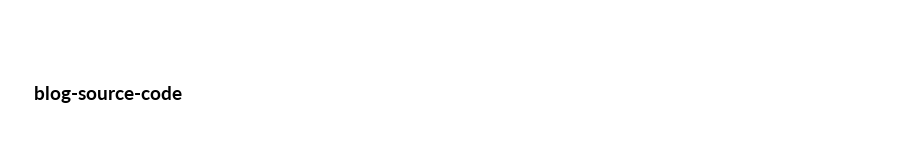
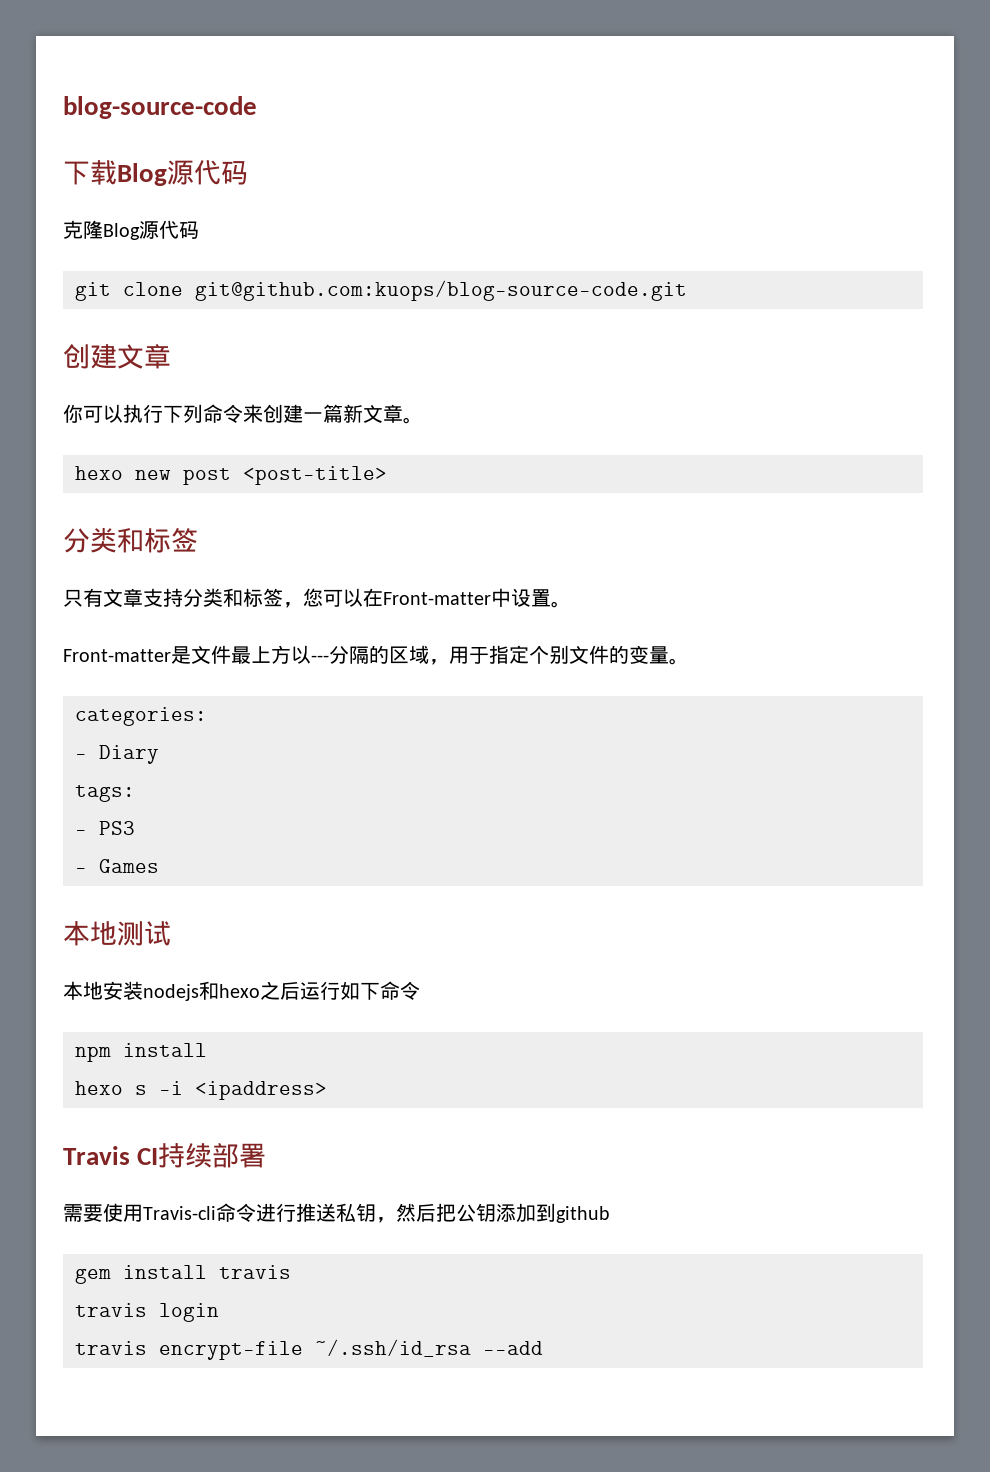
+ 下载Blog源代码
+ 克隆Blog源代码
+ git clone git@github.com:kuops/blog-source-code.git
+ 创建文章
+ 你可以执行下列命令来创建一篇新文章。
+ hexo new post <post-title>
+ 分类和标签
+ 只有文章支持分类和标签，您可以在Front-matter中设置。
+ Front-matter是文件最上方以---分隔的区域，用于指定个别文件的变量。
+ categories:
+ - Diary
+ tags:
+ - PS3
+ - Games
+ 本地测试
+ 本地安装nodejs和hexo之后运行如下命令
+ npm install
+ hexo s -i <ipaddress>
+ Travis CI持续部署
+ 需要使用Travis-cli命令进行推送私钥，然后把公钥添加到github
+ gem install travis
+ travis login
+ travis encrypt-file ~/.ssh/id_rsa --add

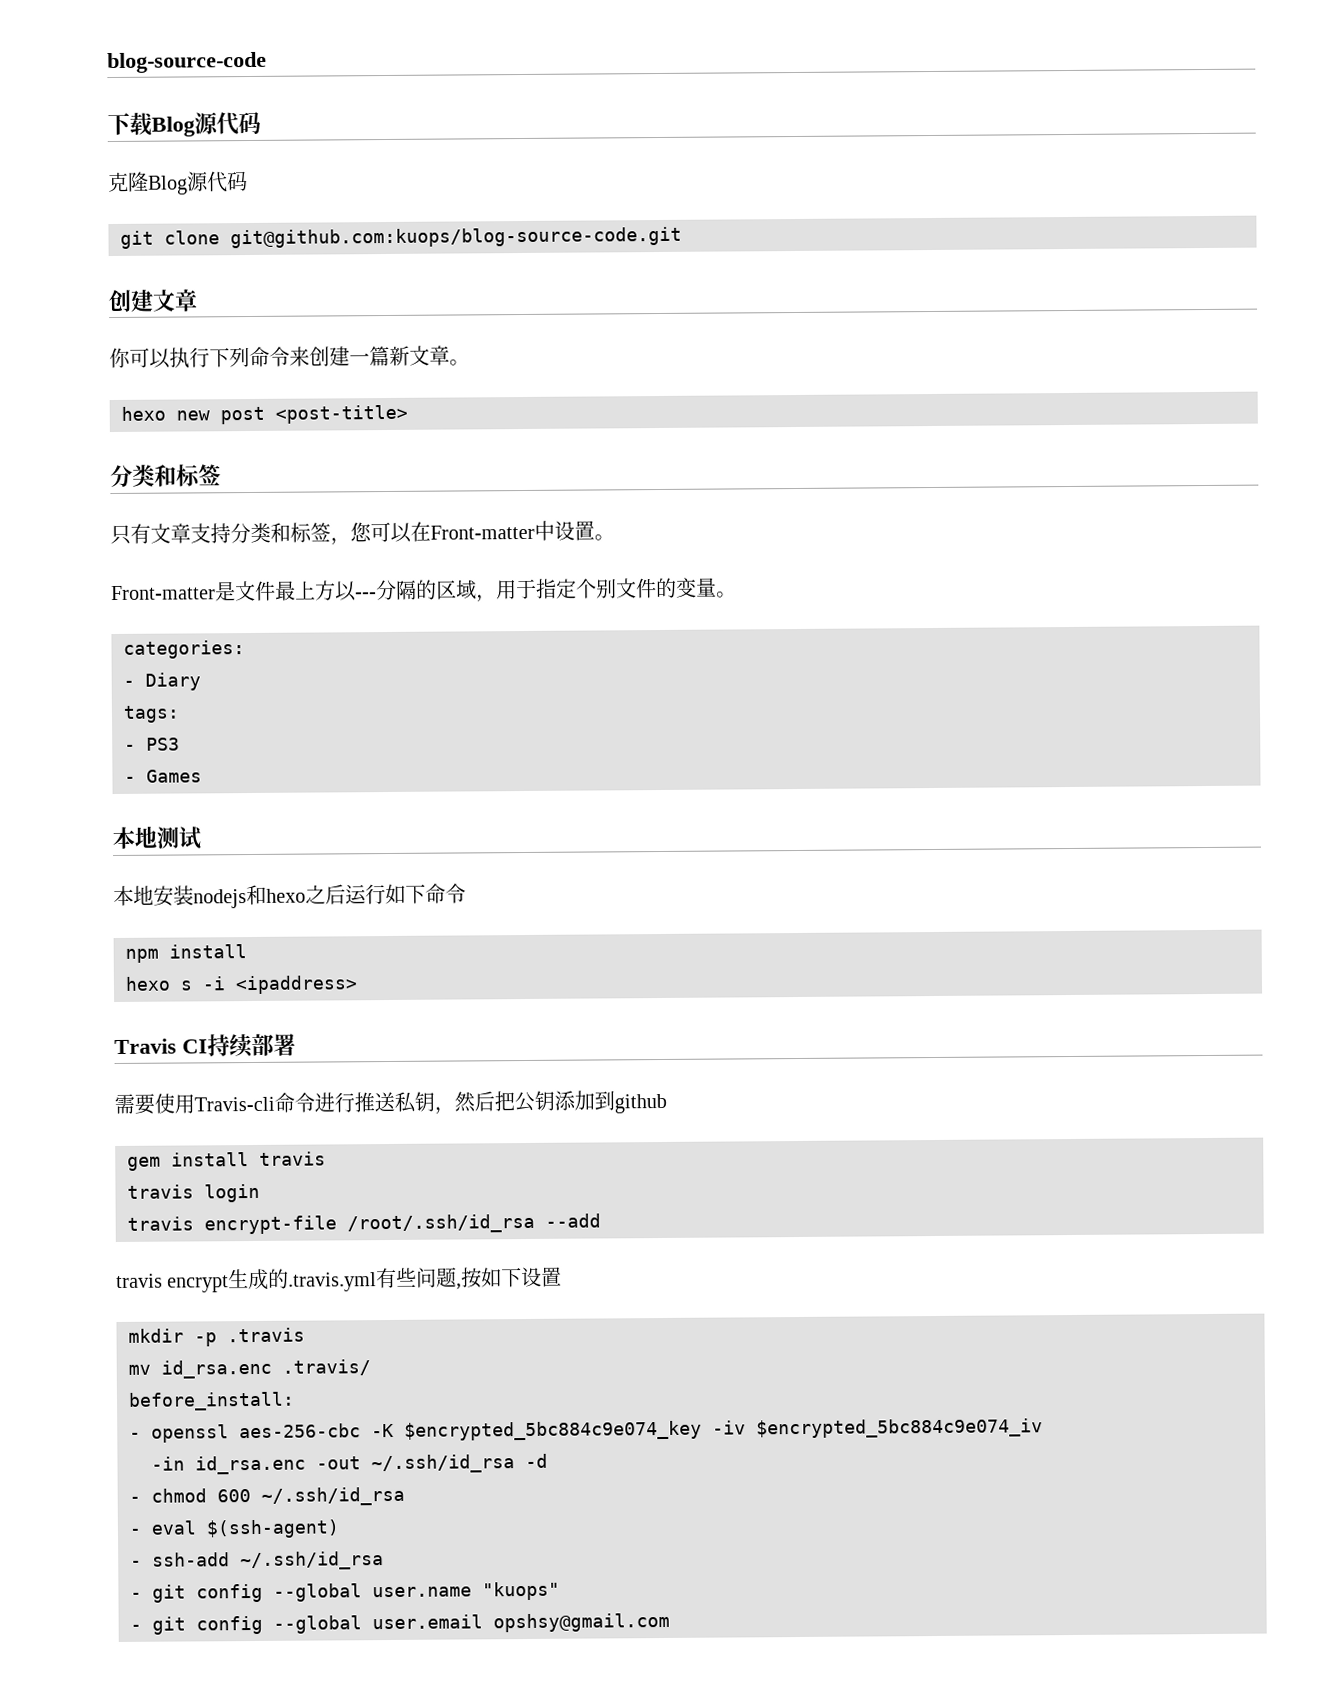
- travis encrypt-file ~/.ssh/id_rsa --add
+ travis encrypt-file /root/.ssh/id_rsa --add
+ travis encrypt生成的.travis.yml有些问题,按如下设置
+ mkdir -p .travis
+ mv id_rsa.enc .travis/
+ before_install:
+ - openssl aes-256-cbc -K $encrypted_5bc884c9e074_key -iv $encrypted_5bc884c9e074_iv
+ -in id_rsa.enc -out ~/.ssh/id_rsa -d
+ - chmod 600 ~/.ssh/id_rsa
+ - eval $(ssh-agent)
+ - ssh-add ~/.ssh/id_rsa
+ - git config --global user.name "kuops"
+ - git config --global user.email opshsy@gmail.com

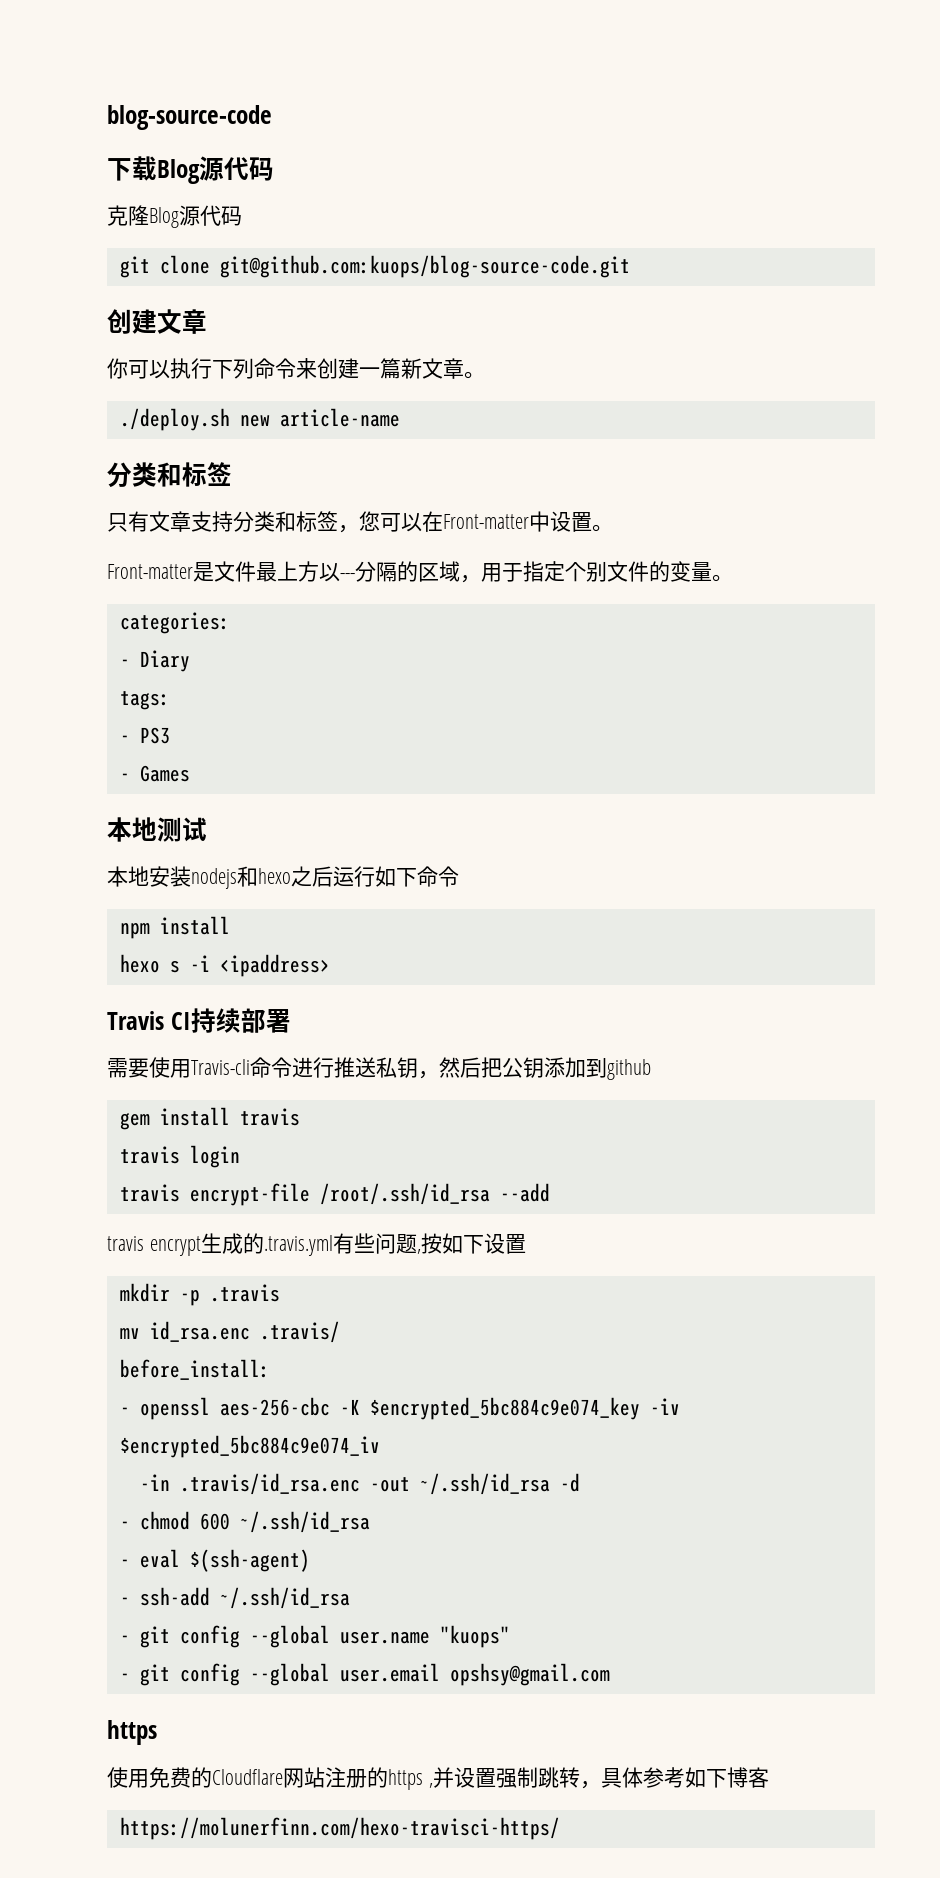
- hexo new post <post-title>
+ ./deploy.sh new article-name
- -in id_rsa.enc -out ~/.ssh/id_rsa -d
+ -in .travis/id_rsa.enc -out ~/.ssh/id_rsa -d
  - git config --global user.email opshsy@gmail.com
+ https
+ 使用免费的Cloudflare网站注册的https ,并设置强制跳转，具体参考如下博客
+ https://molunerfinn.com/hexo-travisci-https/

